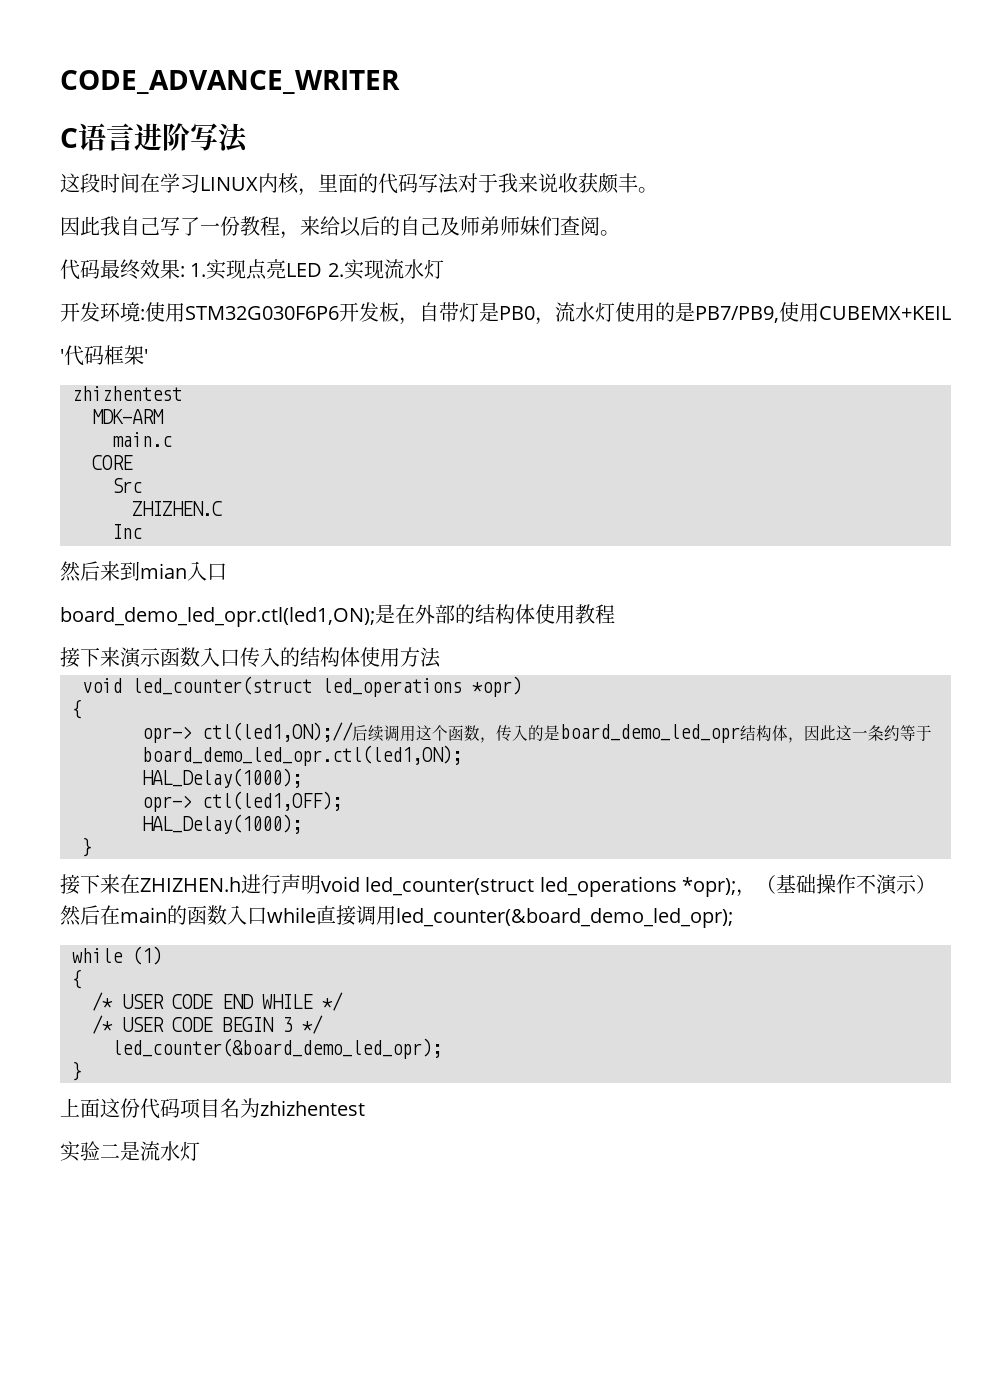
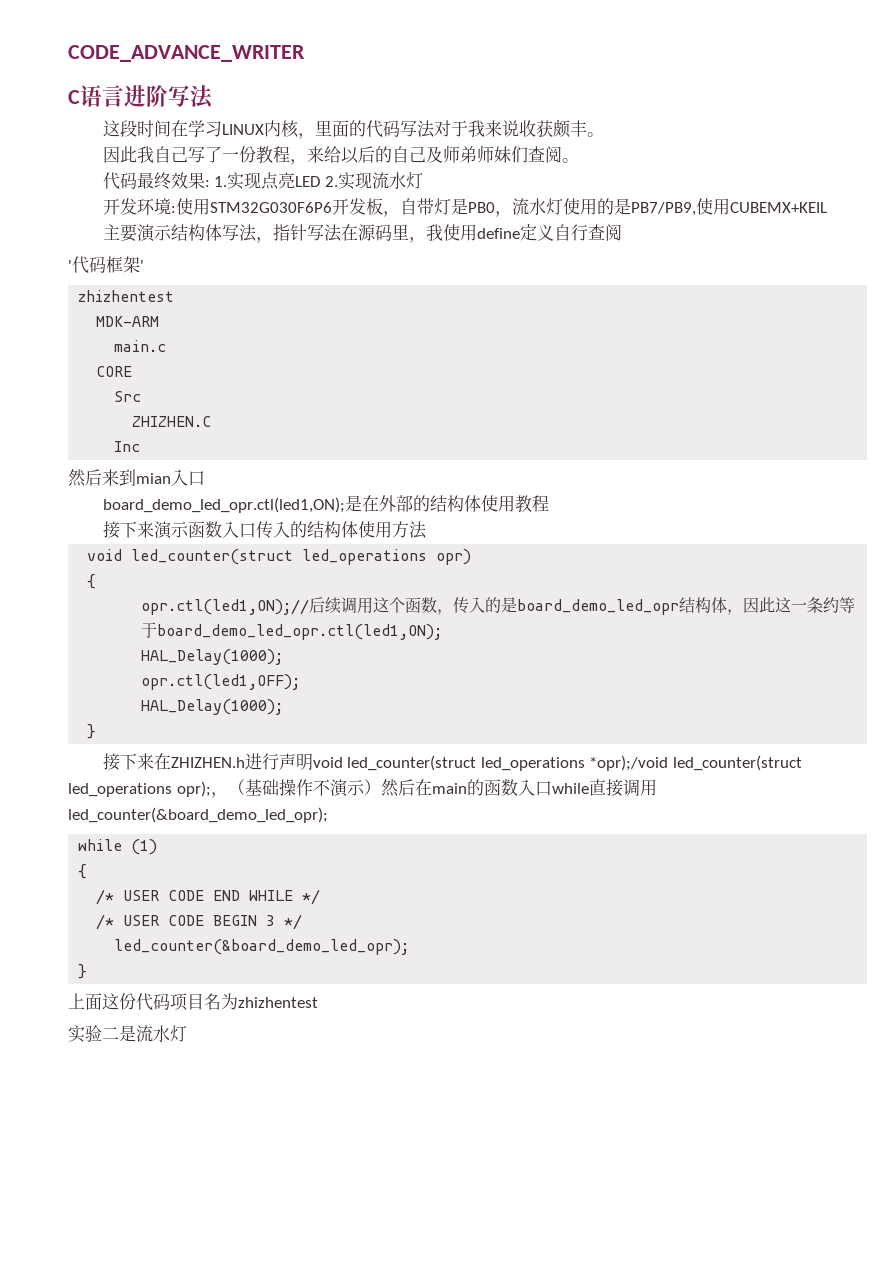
+ 主要演示结构体写法，指针写法在源码里，我使用define定义自行查阅
- void led_counter(struct led_operations *opr)
+ void led_counter(struct led_operations opr)
  {
- opr-> ctl(led1,ON);//后续调用这个函数，传入的是board_demo_led_opr结构体，因此这一条约等于board_demo_led_opr.ctl(led1,ON);
+ opr.ctl(led1,ON);//后续调用这个函数，传入的是board_demo_led_opr结构体，因此这一条约等于board_demo_led_opr.ctl(led1,ON);
- opr-> ctl(led1,OFF);
+ opr.ctl(led1,OFF);
- 接下来在ZHIZHEN.h进行声明void led_counter(struct led_operations *opr);，（基础操作不演示）然后在main的函数入口while直接调用led_counter(&board_demo_led_opr);
+ 接下来在ZHIZHEN.h进行声明void led_counter(struct led_operations *opr);/void led_counter(struct led_operations opr);，（基础操作不演示）然后在main的函数入口while直接调用led_counter(&board_demo_led_opr);

